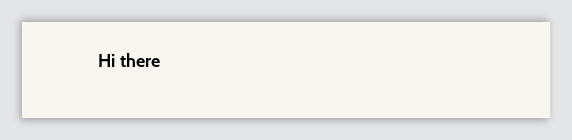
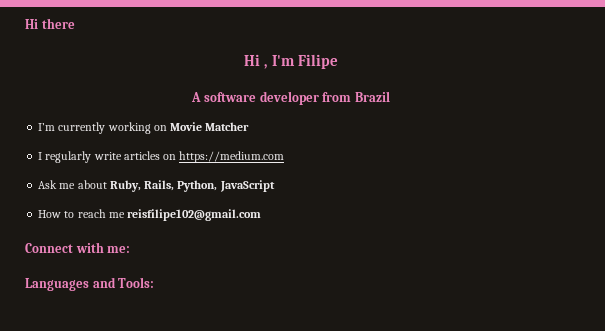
+ Hi , I'm Filipe
+ A software developer from Brazil
+ I’m currently working on Movie Matcher
+ I regularly write articles on https://medium.com
+ Ask me about Ruby, Rails, Python, JavaScript
+ How to reach me reisfilipe102@gmail.com
+ Connect with me:
+ Languages and Tools:

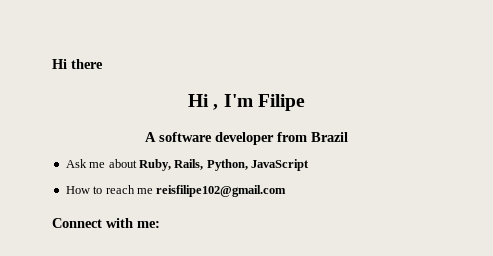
- I’m currently working on Movie Matcher
- I regularly write articles on https://medium.com
- Languages and Tools:

